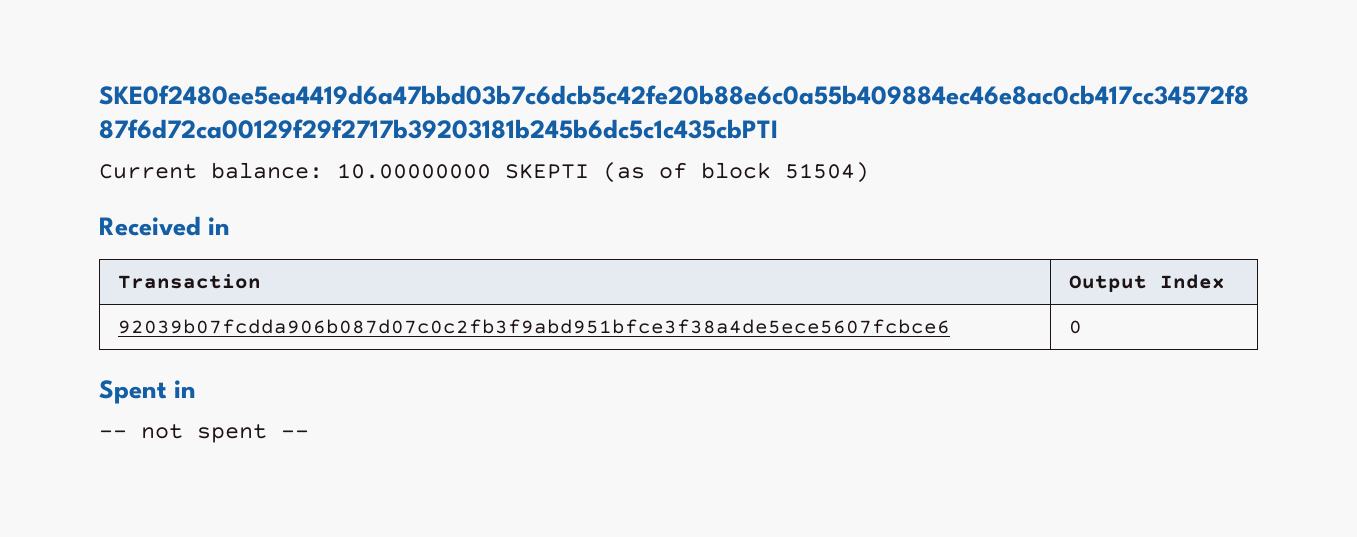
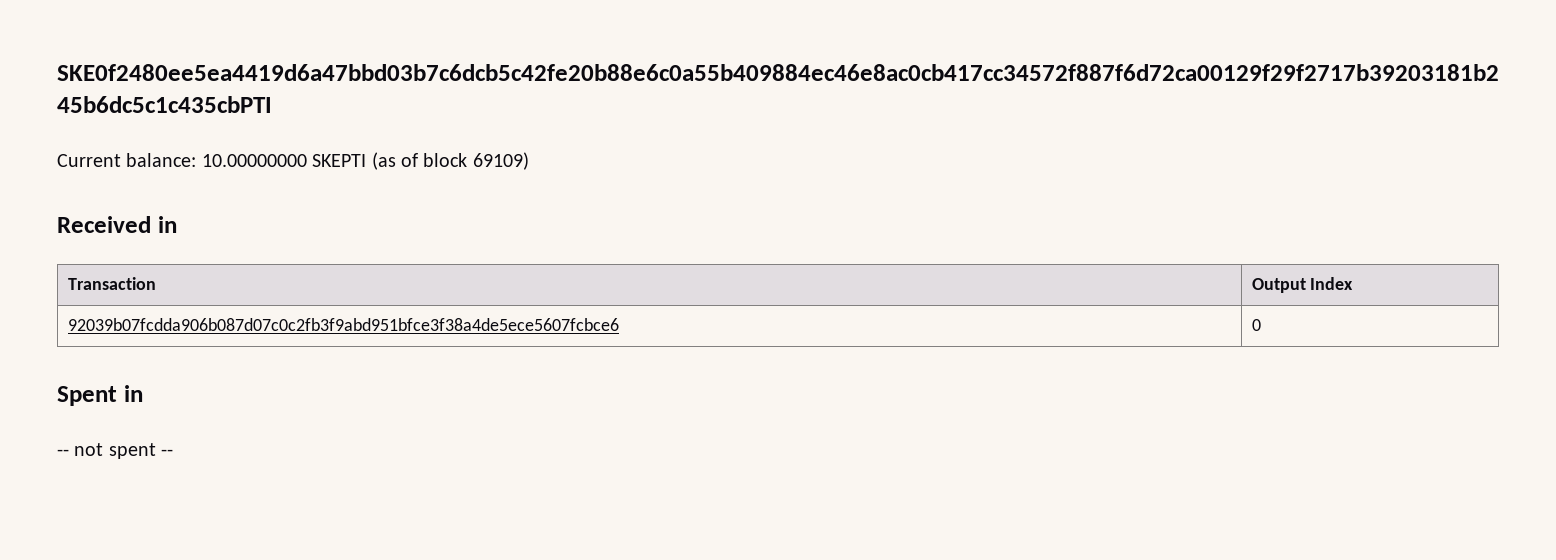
- Current balance: 10.00000000 SKEPTI (as of block 51504)
+ Current balance: 10.00000000 SKEPTI (as of block 69109)

